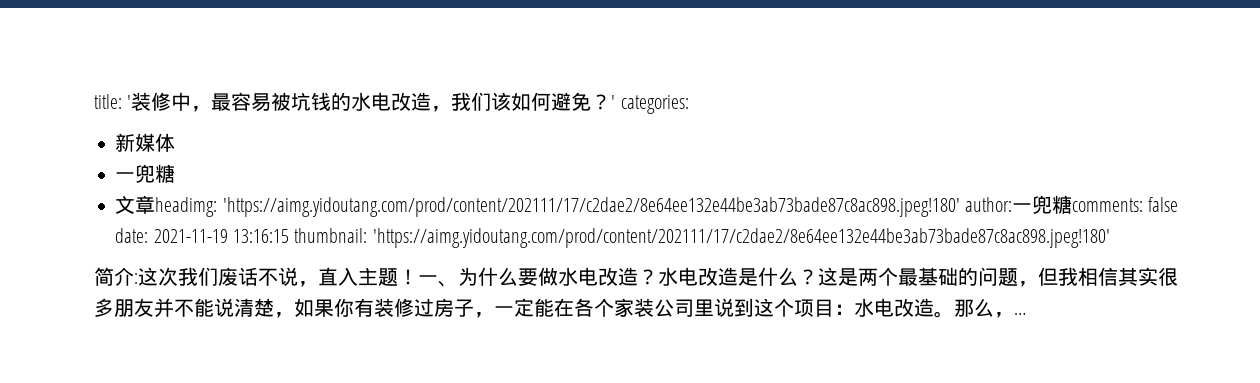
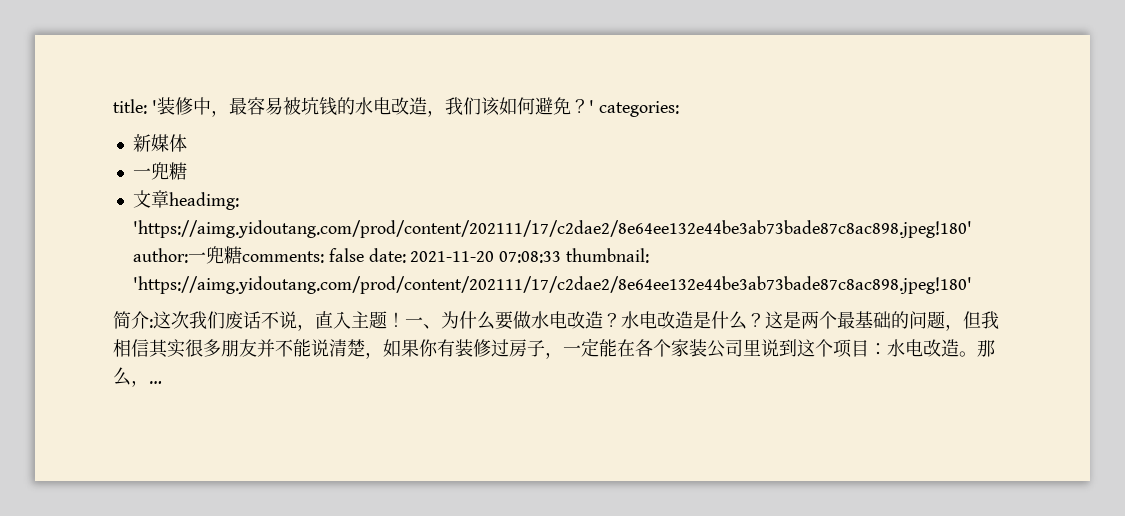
- 文章headimg: 'https://aimg.yidoutang.com/prod/content/202111/17/c2dae2/8e64ee132e44be3ab73bade87c8ac898.jpeg!180' author:一兜糖comments: false date: 2021-11-19 13:16:15 thumbnail: 'https://aimg.yidoutang.com/prod/content/202111/17/c2dae2/8e64ee132e44be3ab73bade87c8ac898.jpeg!180'
+ 文章headimg: 'https://aimg.yidoutang.com/prod/content/202111/17/c2dae2/8e64ee132e44be3ab73bade87c8ac898.jpeg!180' author:一兜糖comments: false date: 2021-11-20 07:08:33 thumbnail: 'https://aimg.yidoutang.com/prod/content/202111/17/c2dae2/8e64ee132e44be3ab73bade87c8ac898.jpeg!180'

